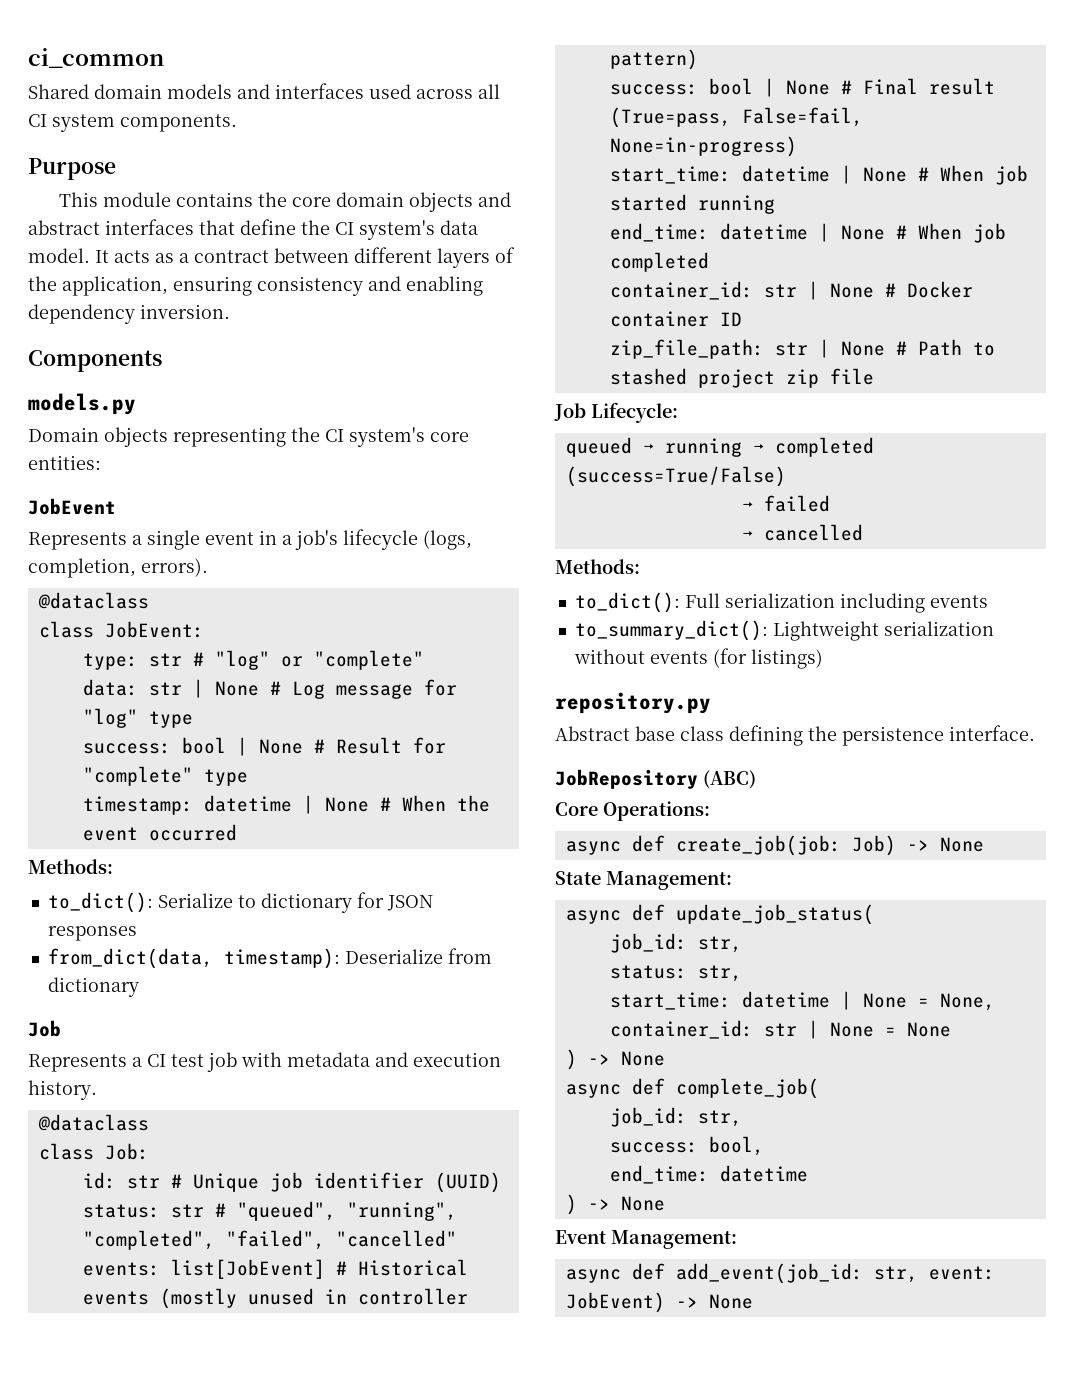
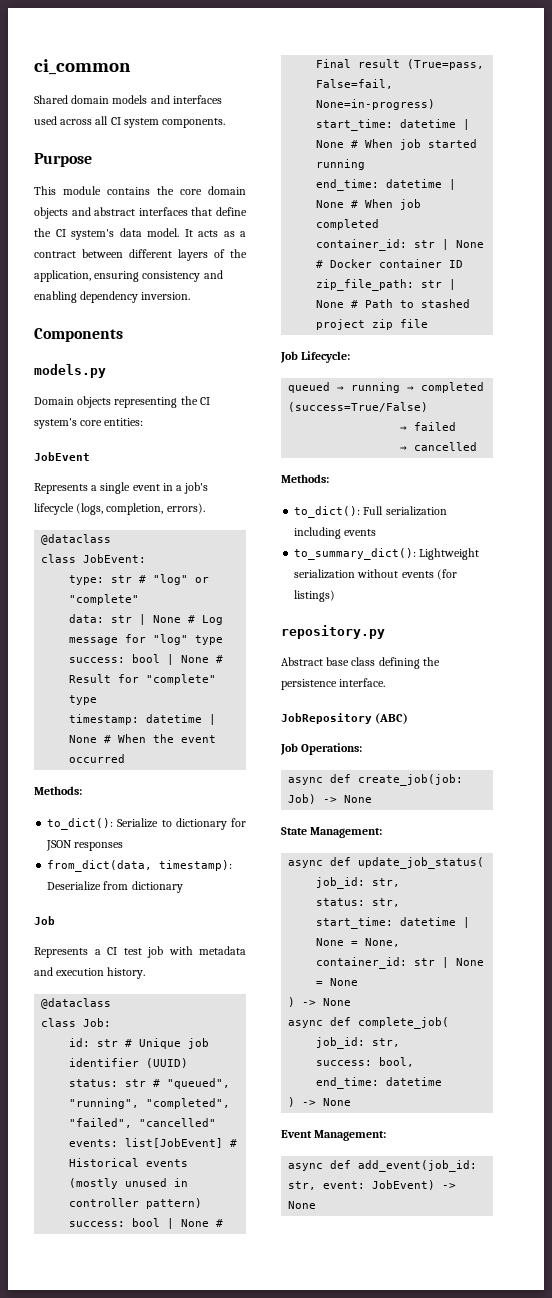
- Core Operations:
+ Job Operations:

